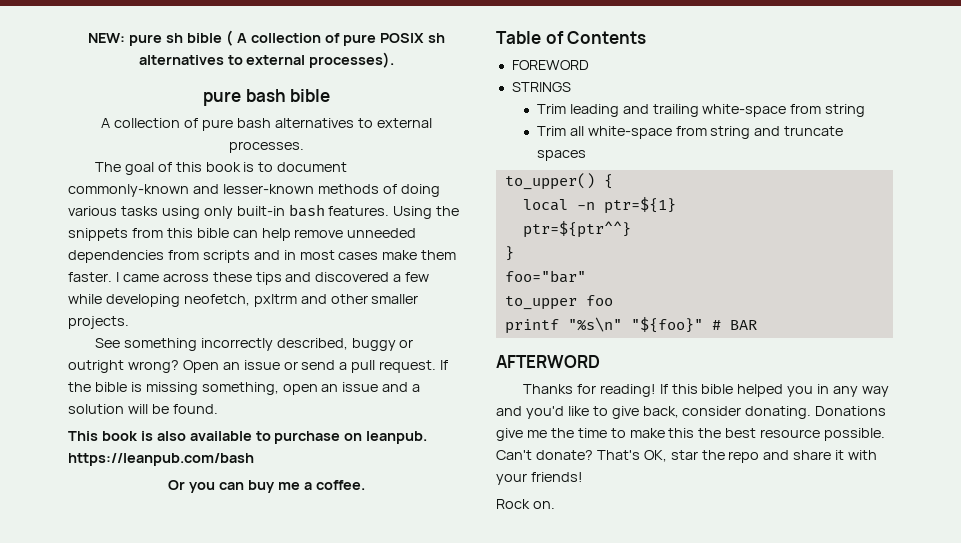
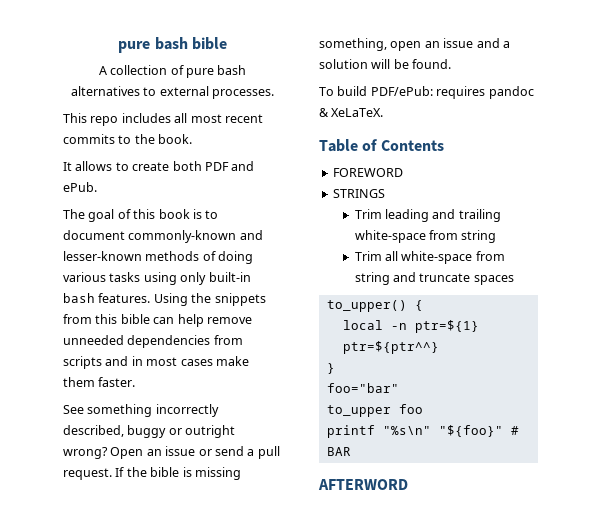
- NEW: pure sh bible ( A collection of pure POSIX sh alternatives to external processes).
+ This repo includes all most recent commits to the book.
+ It allows to create both PDF and ePub.
- I came across these tips and discovered a few while developing neofetch, pxltrm and other smaller projects.
- This book is also available to purchase on leanpub. https://leanpub.com/bash
- Or you can buy me a coffee.
+ To build PDF/ePub: requires pandoc & XeLaTeX.
- Thanks for reading! If this bible helped you in any way and you'd like to give back, consider donating. Donations give me the time to make this the best resource possible. Can't donate? That's OK, star the repo and share it with your friends!
- Rock on.

